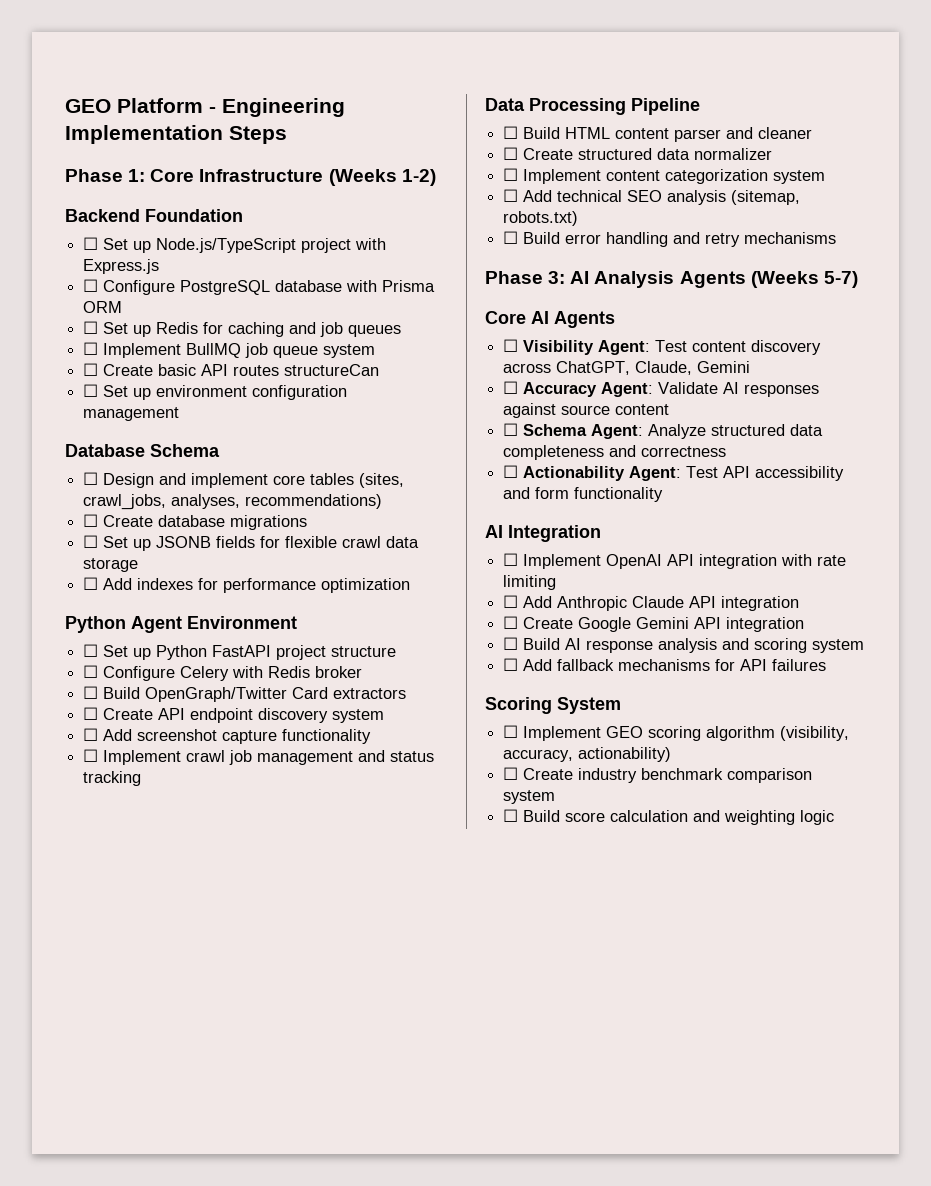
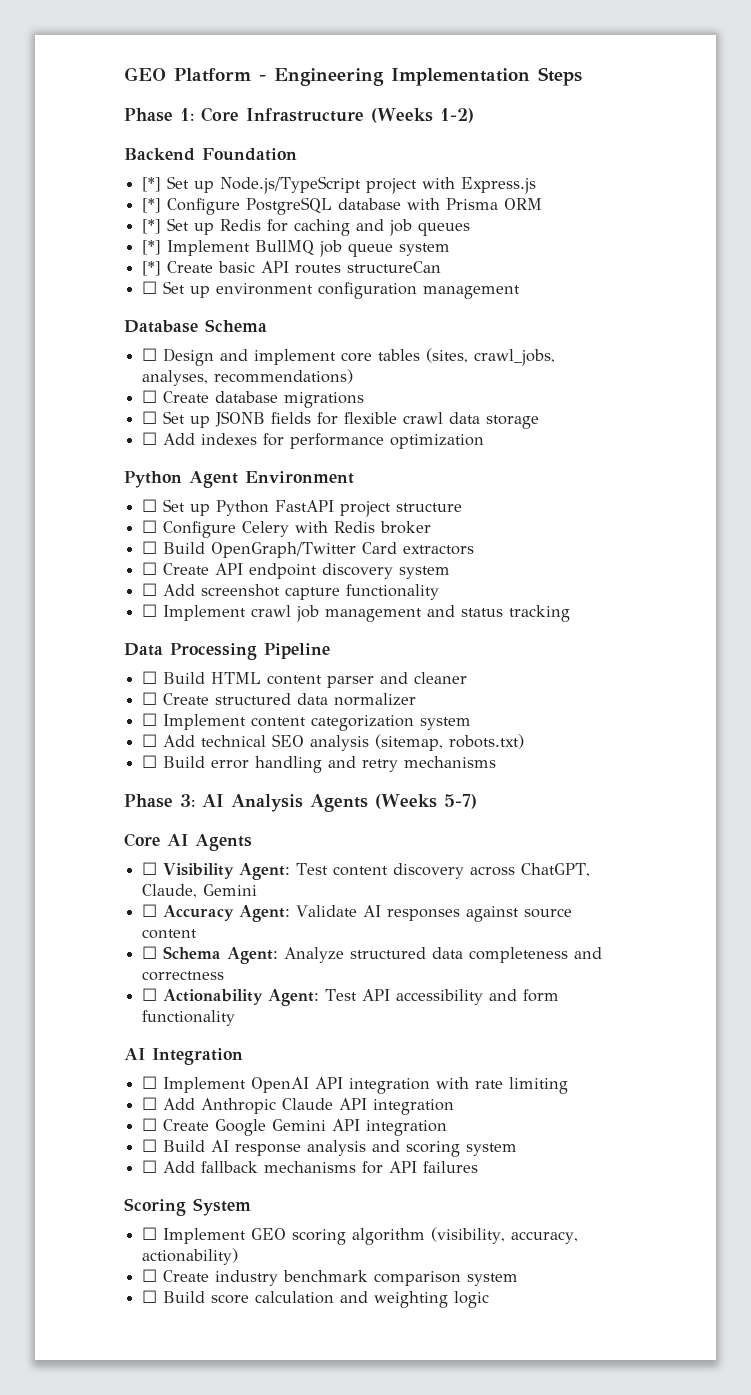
- ☐ Set up Node.js/TypeScript project with Express.js
+ [*] Set up Node.js/TypeScript project with Express.js
- ☐ Configure PostgreSQL database with Prisma ORM
+ [*] Configure PostgreSQL database with Prisma ORM
- ☐ Set up Redis for caching and job queues
+ [*] Set up Redis for caching and job queues
- ☐ Implement BullMQ job queue system
+ [*] Implement BullMQ job queue system
- ☐ Create basic API routes structureCan
+ [*] Create basic API routes structureCan

